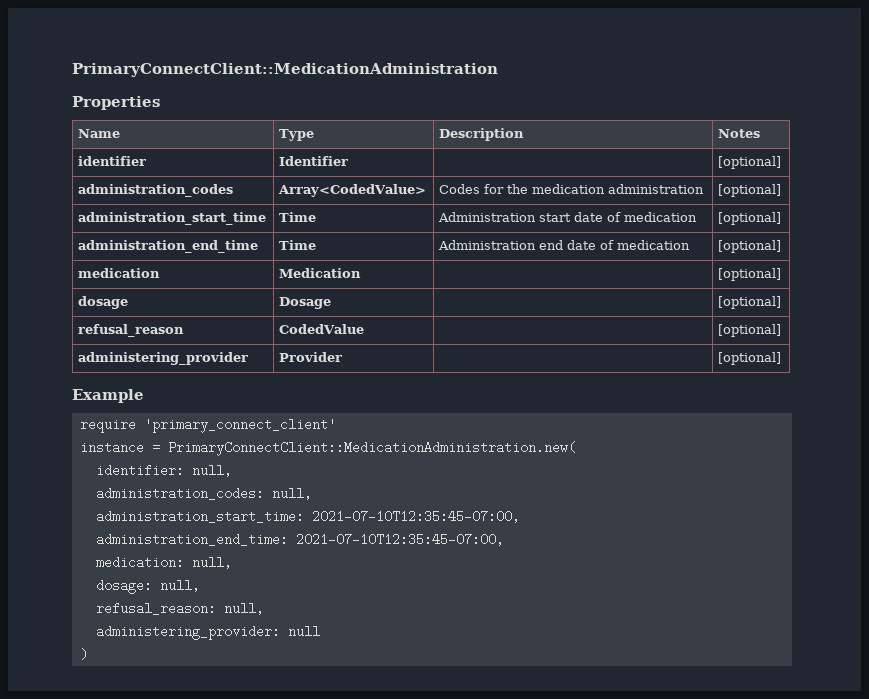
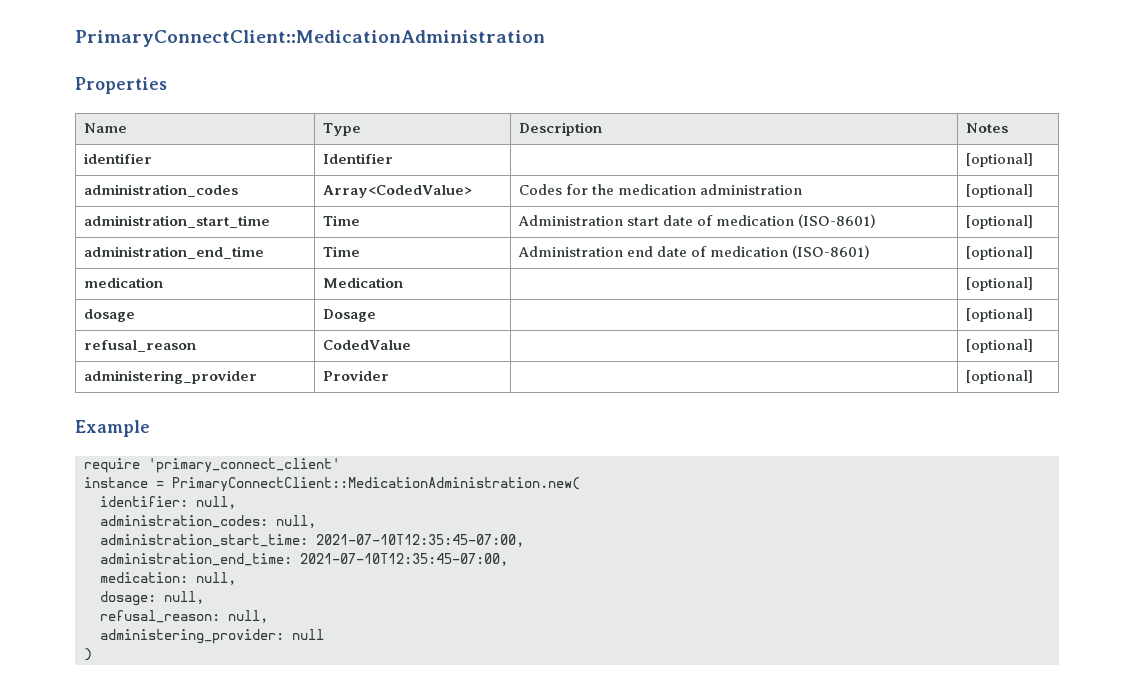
- administration_start_time | Time | Administration start date of medication | [optional]
+ administration_start_time | Time | Administration start date of medication (ISO-8601) | [optional]
- administration_end_time | Time | Administration end date of medication | [optional]
+ administration_end_time | Time | Administration end date of medication (ISO-8601) | [optional]

